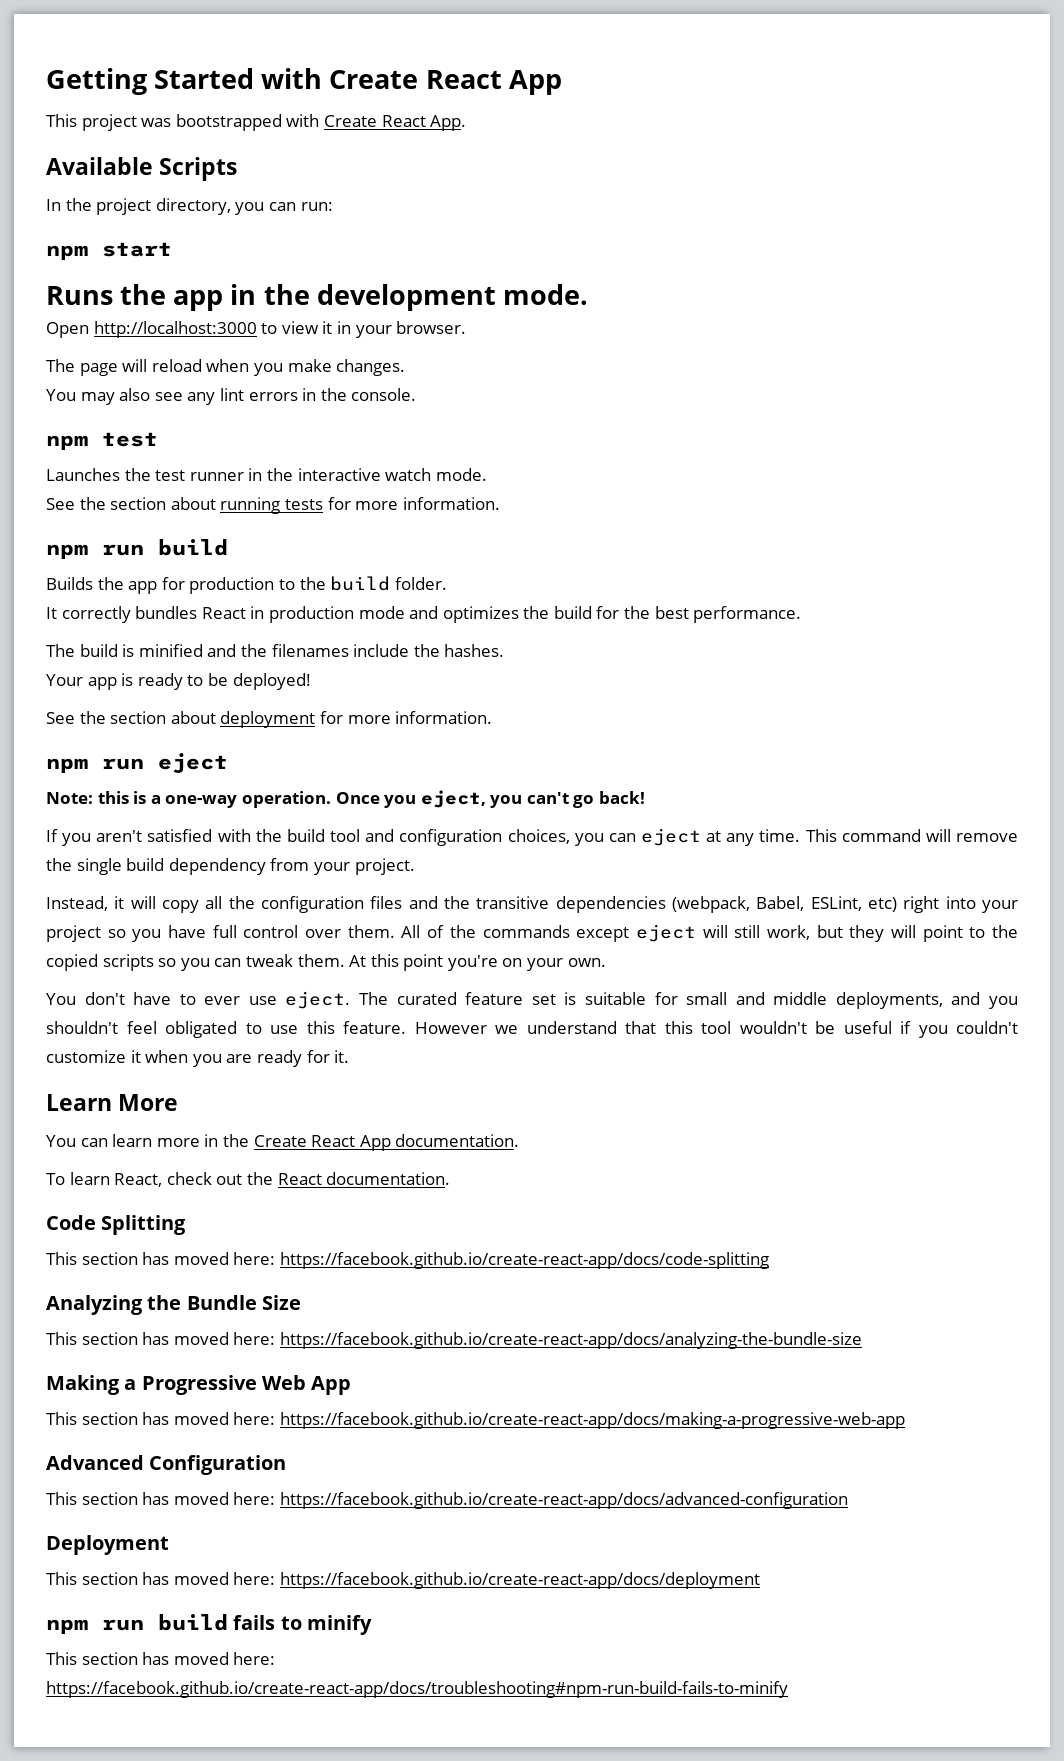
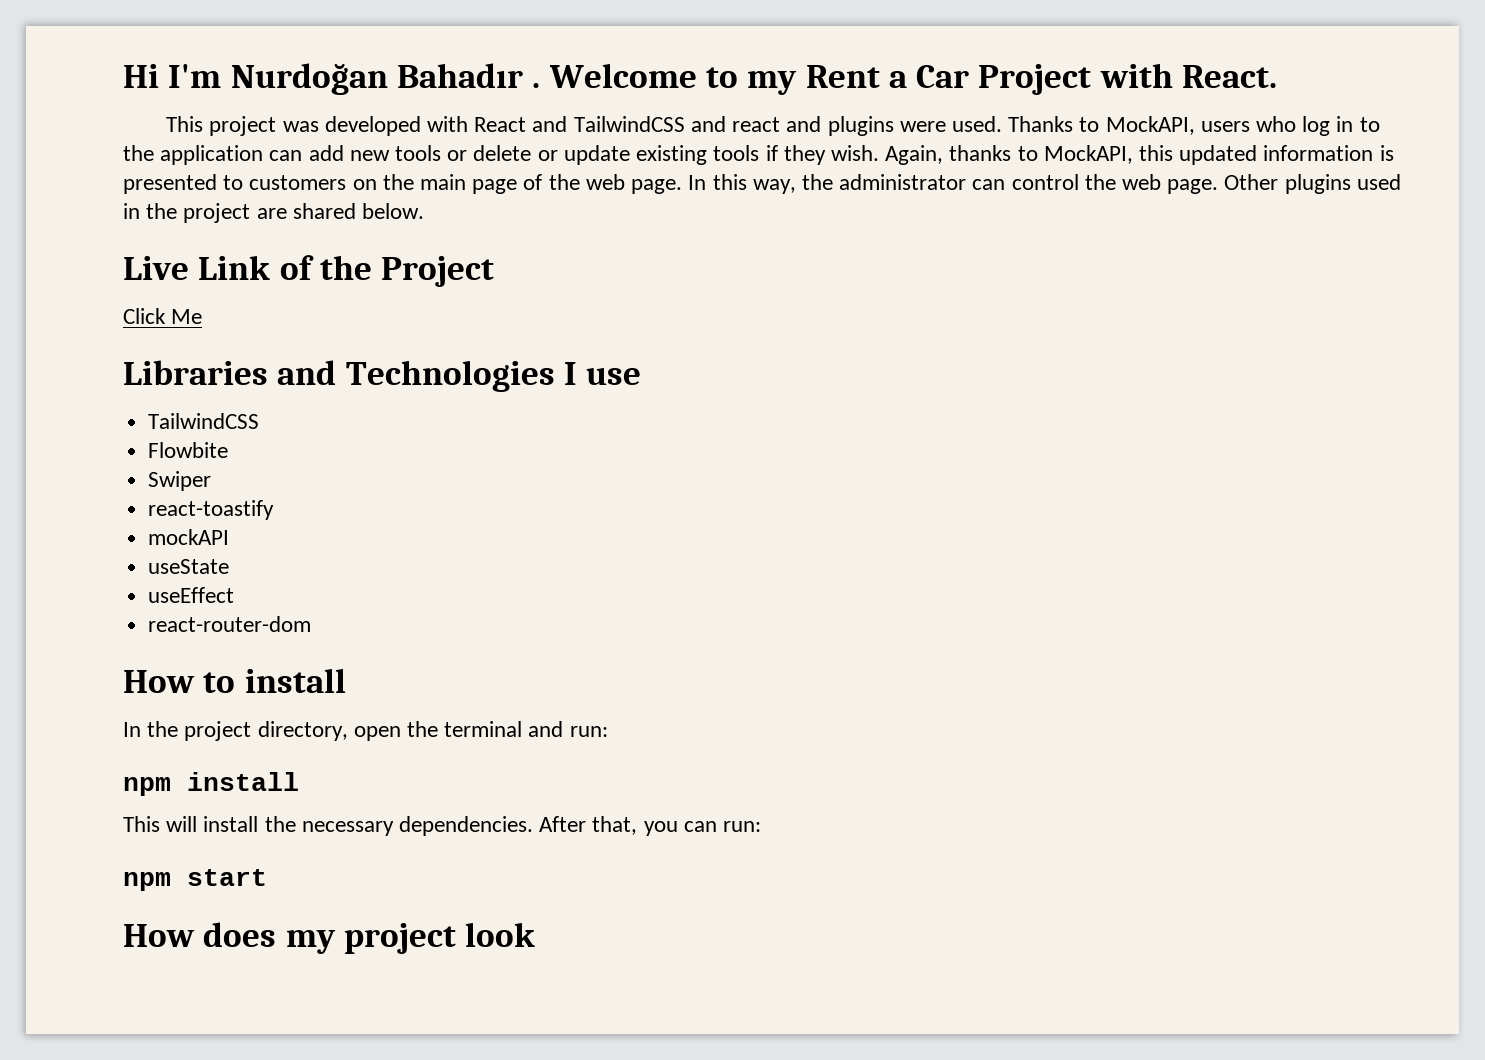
- Getting Started with Create React App
- This project was bootstrapped with Create React App.
- Available Scripts
- In the project directory, you can run:
+ Hi I'm Nurdoğan Bahadır . Welcome to my Rent a Car Project with React.
+ This project was developed with React and TailwindCSS and react and plugins were used. Thanks to MockAPI, users who log in to the application can add new tools or delete or update existing tools if they wish. Again, thanks to MockAPI, this updated information is presented to customers on the main page of the web page. In this way, the administrator can control the web page. Other plugins used in the project are shared below.
+ Live Link of the Project
+ Click Me
+ Libraries and Technologies I use
+ TailwindCSS
+ Flowbite
+ Swiper
+ react-toastify
+ mockAPI
+ useState
+ useEffect
+ react-router-dom
+ How to install
+ In the project directory, open the terminal and run:
+ npm install
+ This will install the necessary dependencies. After that, you can run:
- Runs the app in the development mode.
- Open http://localhost:3000 to view it in your browser.
- The page will reload when you make changes.
- You may also see any lint errors in the console.
- npm test
- Launches the test runner in the interactive watch mode.
- See the section about running tests for more information.
- npm run build
- Builds the app for production to the build folder.
- It correctly bundles React in production mode and optimizes the build for the best performance.
- The build is minified and the filenames include the hashes.
- Your app is ready to be deployed!
- See the section about deployment for more information.
- npm run eject
- Note: this is a one-way operation. Once you eject, you can't go back!
- If you aren't satisfied with the build tool and configuration choices, you can eject at any time. This command will remove the single build dependency from your project.
- Instead, it will copy all the configuration files and the transitive dependencies (webpack, Babel, ESLint, etc) right into your project so you have full control over them. All of the commands except eject will still work, but they will point to the copied scripts so you can tweak them. At this point you're on your own.
- You don't have to ever use eject. The curated feature set is suitable for small and middle deployments, and you shouldn't feel obligated to use this feature. However we understand that this tool wouldn't be useful if you couldn't customize it when you are ready for it.
- Learn More
- You can learn more in the Create React App documentation.
- To learn React, check out the React documentation.
- Code Splitting
- This section has moved here: https://facebook.github.io/create-react-app/docs/code-splitting
- Analyzing the Bundle Size
- This section has moved here: https://facebook.github.io/create-react-app/docs/analyzing-the-bundle-size
- Making a Progressive Web App
- This section has moved here: https://facebook.github.io/create-react-app/docs/making-a-progressive-web-app
- Advanced Configuration
- This section has moved here: https://facebook.github.io/create-react-app/docs/advanced-configuration
- Deployment
- This section has moved here: https://facebook.github.io/create-react-app/docs/deployment
- npm run build fails to minify
- This section has moved here: https://facebook.github.io/create-react-app/docs/troubleshooting#npm-run-build-fails-to-minify
+ How does my project look

